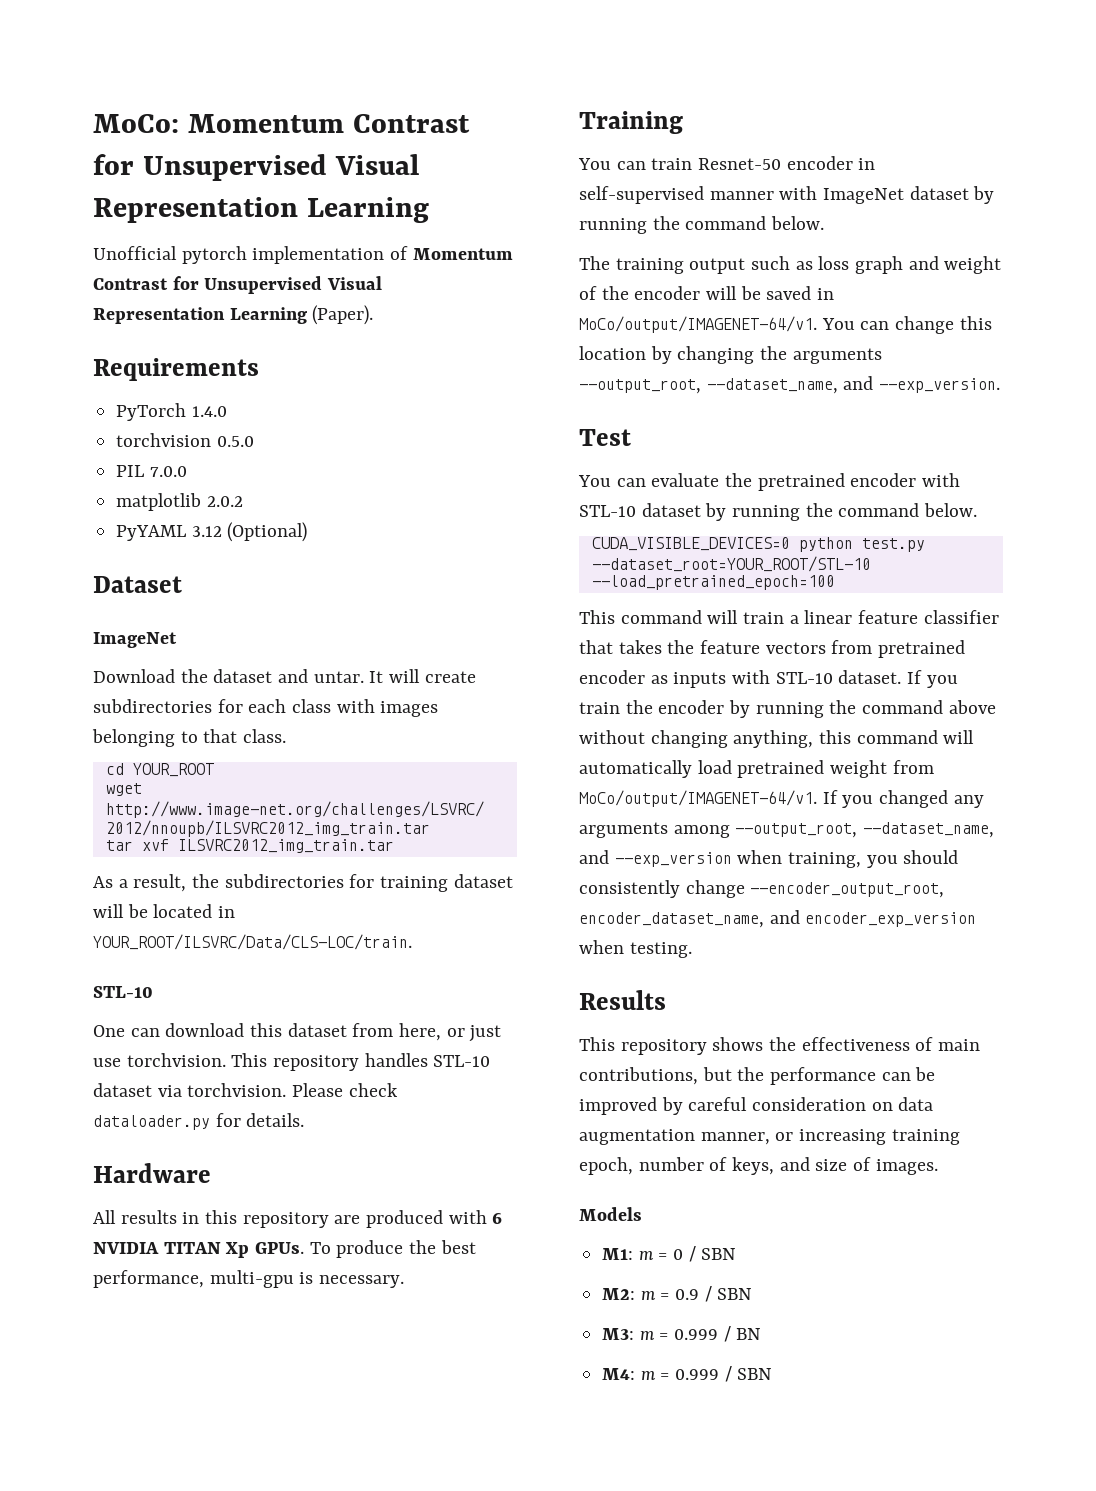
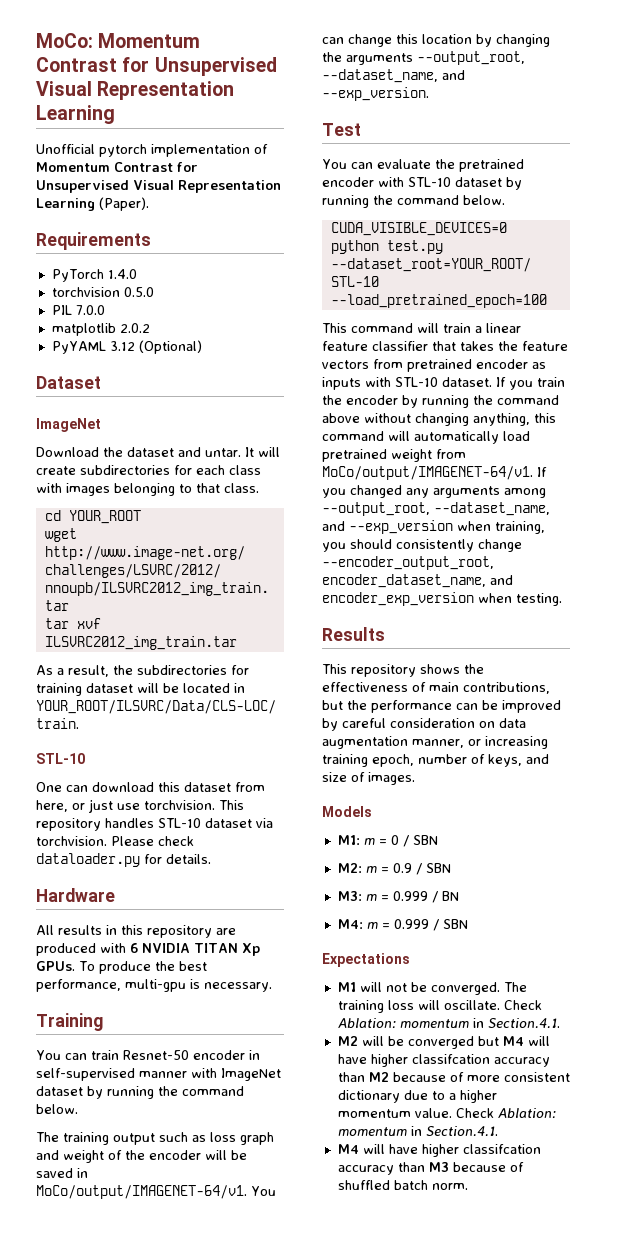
+ Expectations
+ M1 will not be converged. The training loss will oscillate. Check Ablation: momentum in Section.4.1.
+ M2 will be converged but M4 will have higher classifcation accuracy than M2 because of more consistent dictionary due to a higher momentum value. Check Ablation: momentum in Section.4.1.
+ M4 will have higher classifcation accuracy than M3 because of shuffled batch norm.

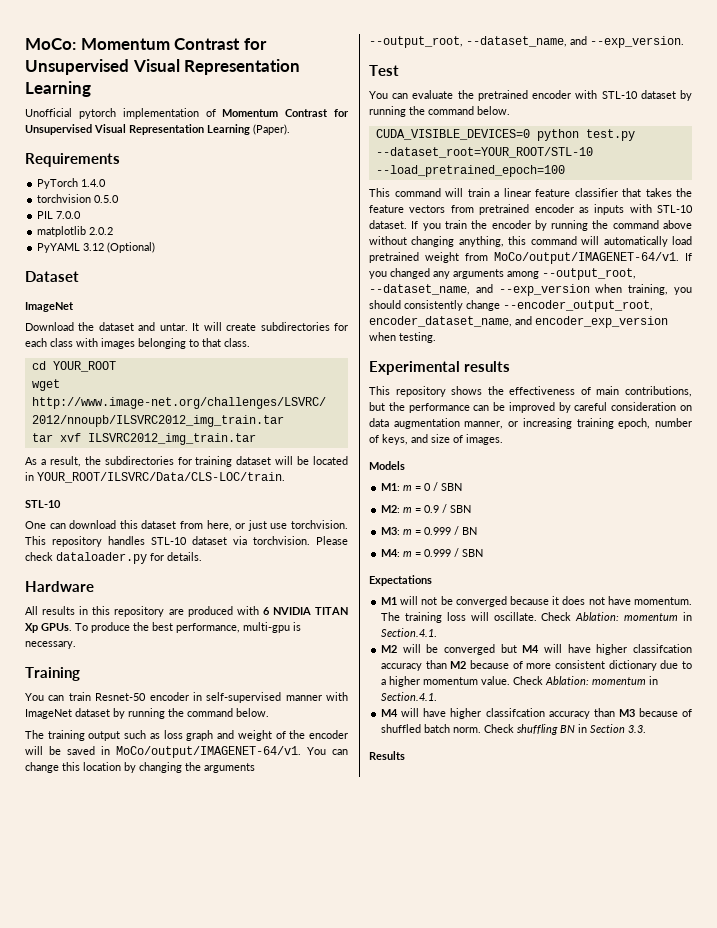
- Results
+ Experimental results
- M1 will not be converged.
+ M1 will not be converged because it does not have momentum.
+ Check shuffling BN in Section 3.3.
+ Results

